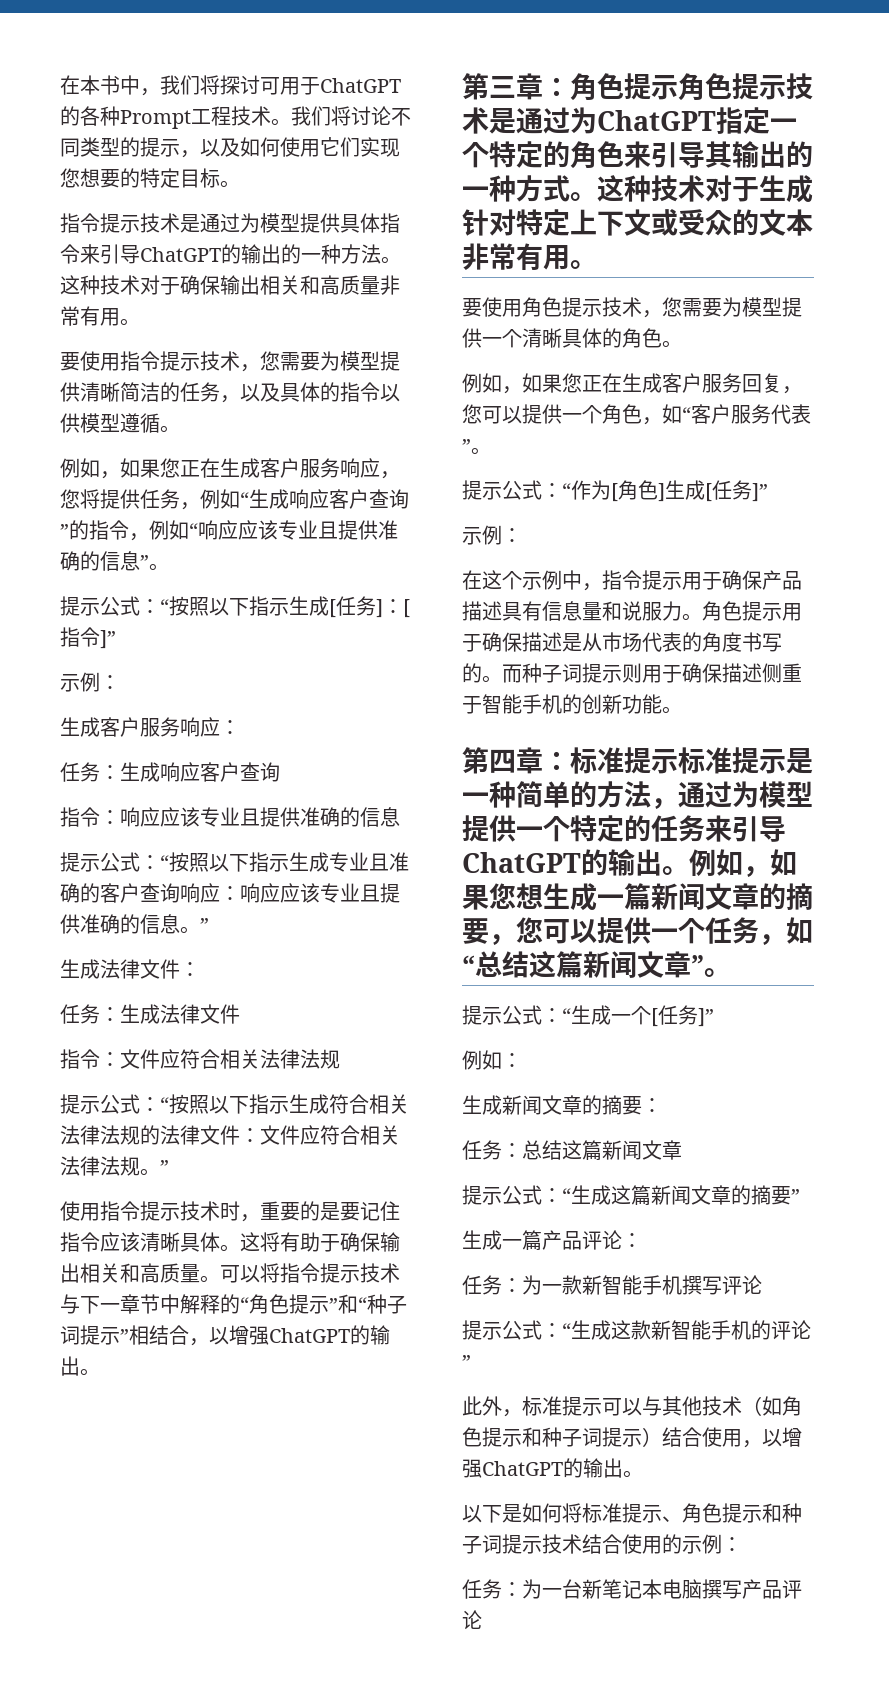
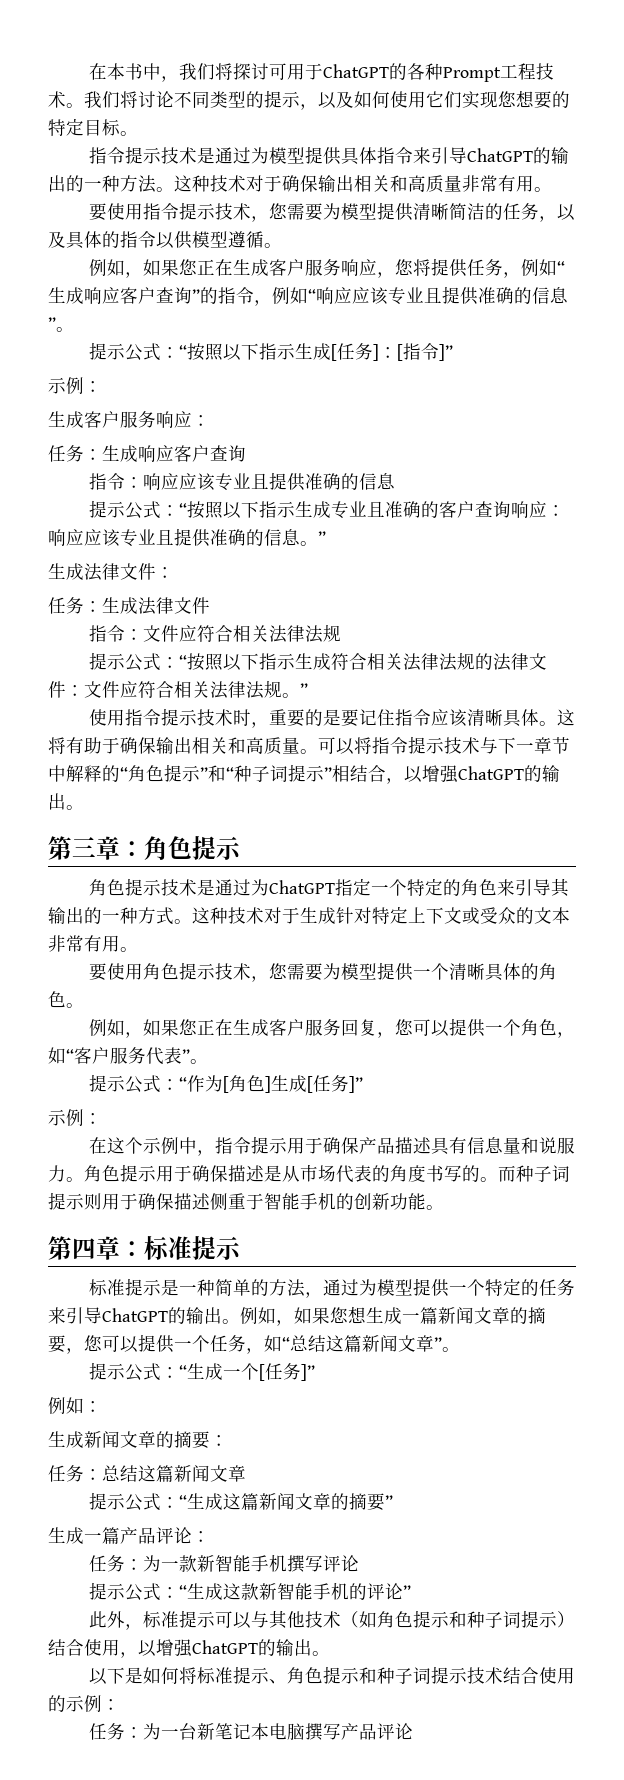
- 第三章：角色提示角色提示技术是通过为ChatGPT指定一个特定的角色来引导其输出的一种方式。
+ 第三章：角色提示
+ 角色提示技术是通过为ChatGPT指定一个特定的角色来引导其输出的一种方式。
- 第四章：标准提示标准提示是一种简单的方法，通过为模型提供一个特定的任务来引导ChatGPT的输出。
+ 第四章：标准提示
+ 标准提示是一种简单的方法，通过为模型提供一个特定的任务来引导ChatGPT的输出。

